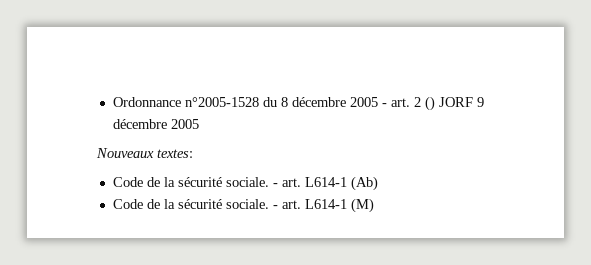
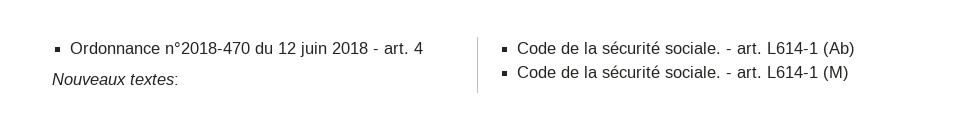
- Ordonnance n°2005-1528 du 8 décembre 2005 - art. 2 () JORF 9 décembre 2005
+ Ordonnance n°2018-470 du 12 juin 2018 - art. 4

